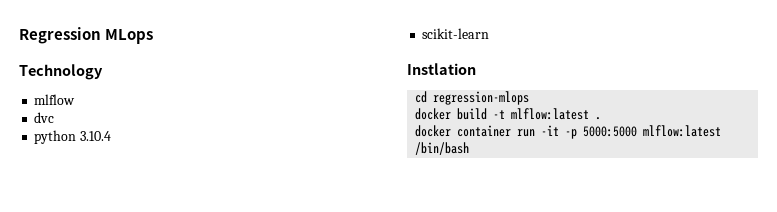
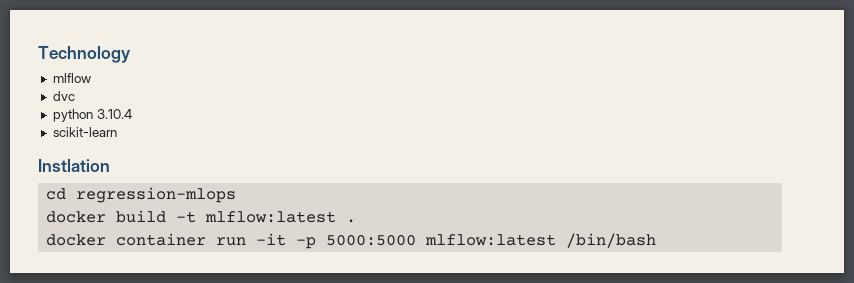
- Regression MLops

